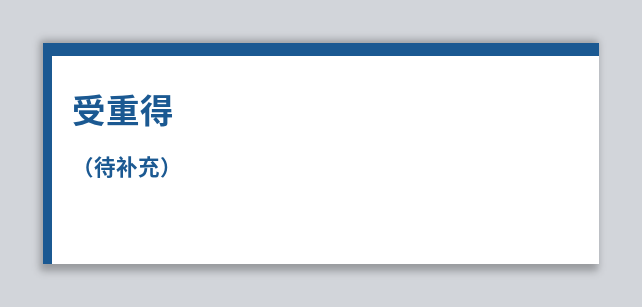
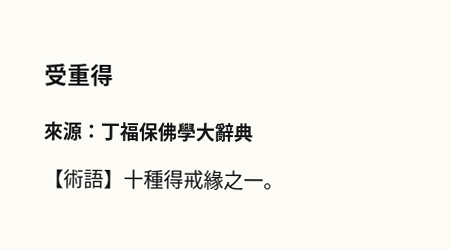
- （待补充）
+ 來源：丁福保佛學大辭典
+ 【術語】十種得戒緣之一。

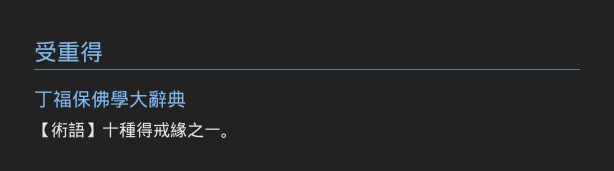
- 來源：丁福保佛學大辭典
+ 丁福保佛學大辭典

